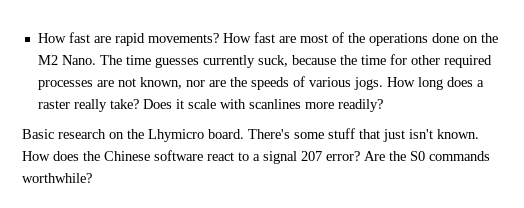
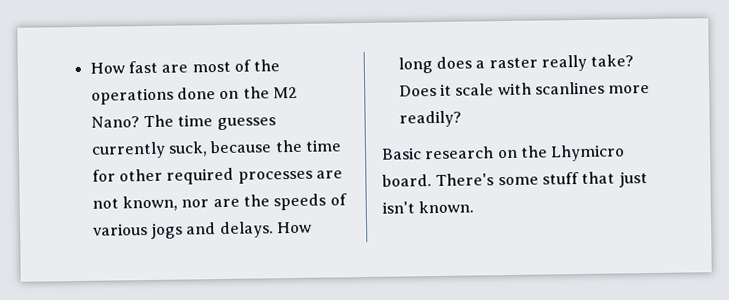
- How fast are rapid movements? How fast are most of the operations done on the M2 Nano.
+ How fast are most of the operations done on the M2 Nano?
- The time guesses currently suck, because the time for other required processes are not known, nor are the speeds of various jogs.
+ The time guesses currently suck, because the time for other required processes are not known, nor are the speeds of various jogs and delays.
- How does the Chinese software react to a signal 207 error? Are the S0 commands worthwhile?

